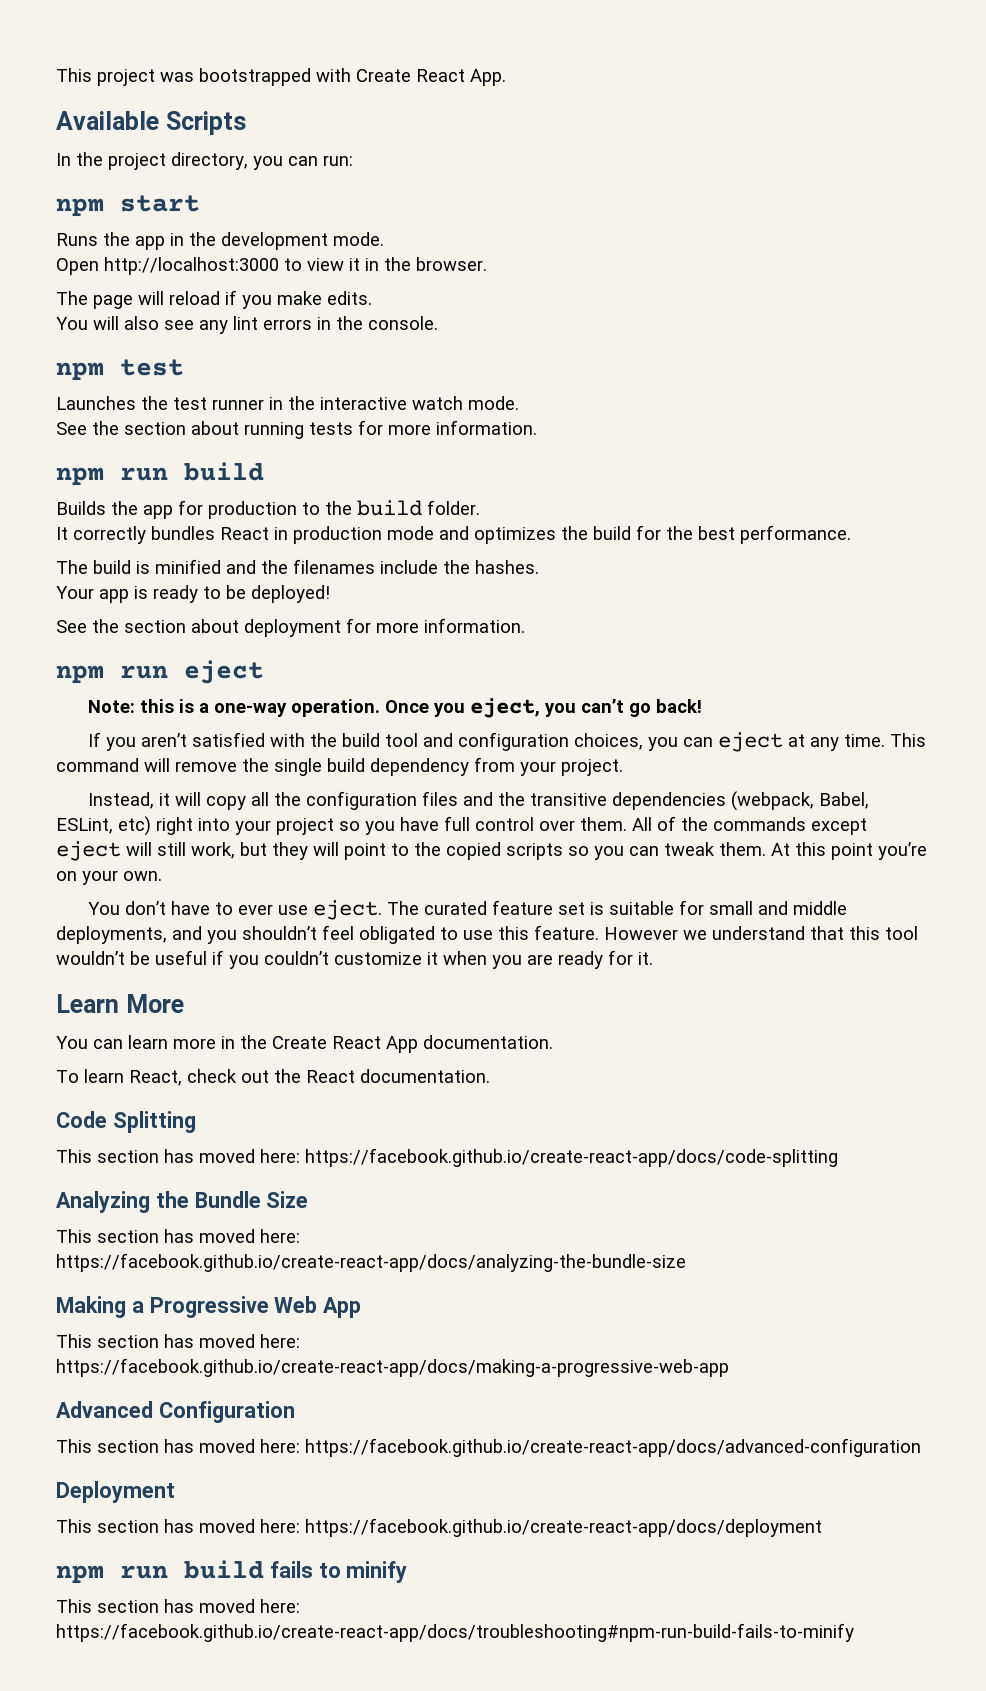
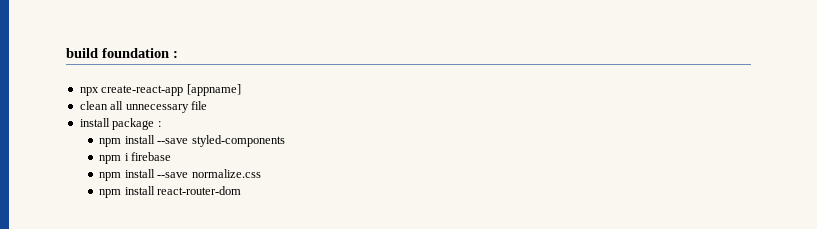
- This project was bootstrapped with Create React App.
- Available Scripts
- In the project directory, you can run:
- npm start
- Runs the app in the development mode.
- Open http://localhost:3000 to view it in the browser.
- The page will reload if you make edits.
- You will also see any lint errors in the console.
- npm test
- Launches the test runner in the interactive watch mode.
- See the section about running tests for more information.
- npm run build
- Builds the app for production to the build folder.
- It correctly bundles React in production mode and optimizes the build for the best performance.
- The build is minified and the filenames include the hashes.
- Your app is ready to be deployed!
- See the section about deployment for more information.
- npm run eject
- Note: this is a one-way operation. Once you eject, you can’t go back!
- If you aren’t satisfied with the build tool and configuration choices, you can eject at any time. This command will remove the single build dependency from your project.
- Instead, it will copy all the configuration files and the transitive dependencies (webpack, Babel, ESLint, etc) right into your project so you have full control over them. All of the commands except eject will still work, but they will point to the copied scripts so you can tweak them. At this point you’re on your own.
- You don’t have to ever use eject. The curated feature set is suitable for small and middle deployments, and you shouldn’t feel obligated to use this feature. However we understand that this tool wouldn’t be useful if you couldn’t customize it when you are ready for it.
- Learn More
- You can learn more in the Create React App documentation.
- To learn React, check out the React documentation.
- Code Splitting
- This section has moved here: https://facebook.github.io/create-react-app/docs/code-splitting
- Analyzing the Bundle Size
- This section has moved here: https://facebook.github.io/create-react-app/docs/analyzing-the-bundle-size
- Making a Progressive Web App
- This section has moved here: https://facebook.github.io/create-react-app/docs/making-a-progressive-web-app
- Advanced Configuration
- This section has moved here: https://facebook.github.io/create-react-app/docs/advanced-configuration
- Deployment
- This section has moved here: https://facebook.github.io/create-react-app/docs/deployment
- npm run build fails to minify
- This section has moved here: https://facebook.github.io/create-react-app/docs/troubleshooting#npm-run-build-fails-to-minify
+ build foundation :
+ npx create-react-app [appname]
+ clean all unnecessary file
+ install package :
+ npm install --save styled-components
+ npm i firebase
+ npm install --save normalize.css
+ npm install react-router-dom

